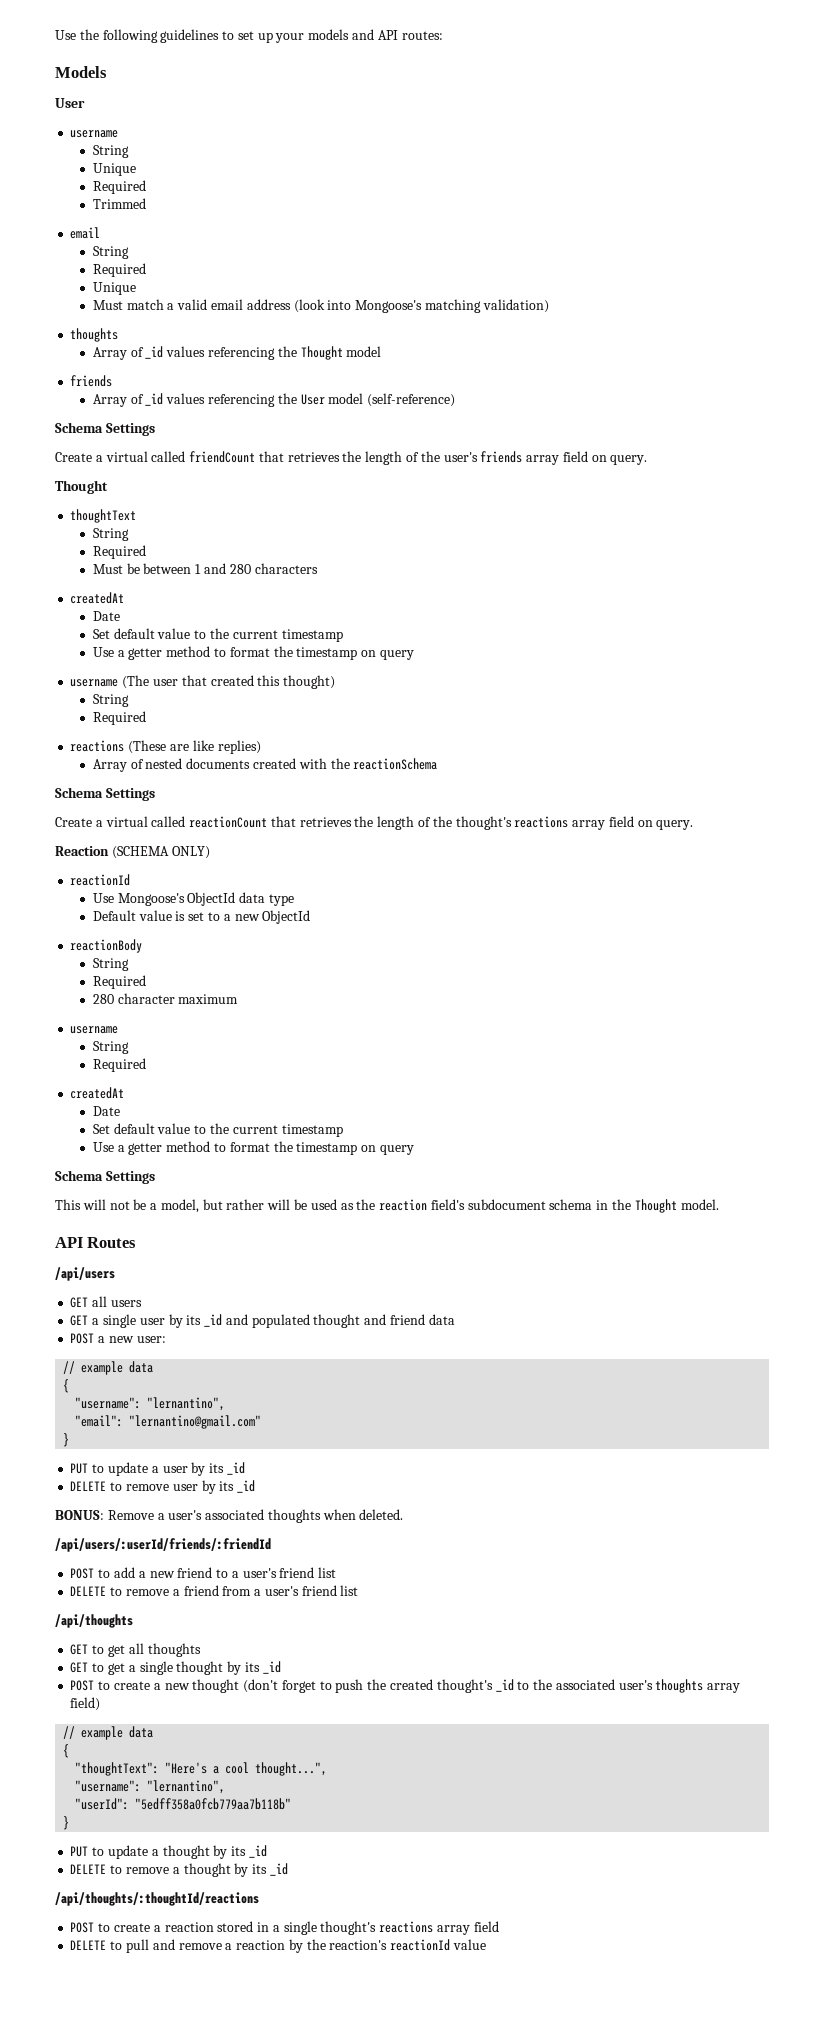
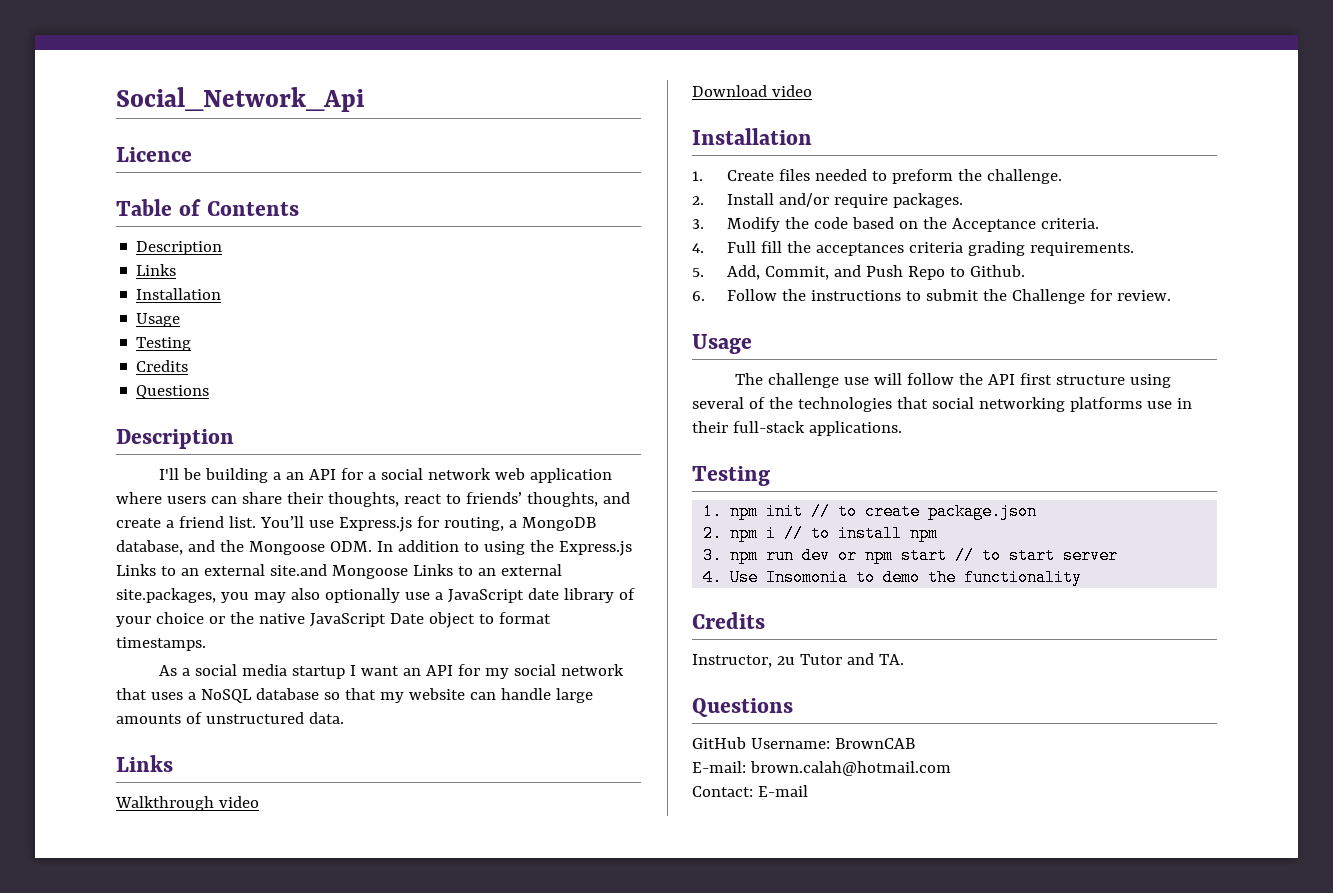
- Use the following guidelines to set up your models and API routes:
- Models
- User
- username
- String
- Unique
- Required
- Trimmed
- email
- String
- Required
- Unique
- Must match a valid email address (look into Mongoose's matching validation)
- thoughts
- Array of _id values referencing the Thought model
- friends
- Array of _id values referencing the User model (self-reference)
- Schema Settings
- Create a virtual called friendCount that retrieves the length of the user's friends array field on query.
- Thought
- thoughtText
- String
- Required
- Must be between 1 and 280 characters
- createdAt
- Date
- Set default value to the current timestamp
- Use a getter method to format the timestamp on query
- username (The user that created this thought)
- String
- Required
- reactions (These are like replies)
- Array of nested documents created with the reactionSchema
- Schema Settings
- Create a virtual called reactionCount that retrieves the length of the thought's reactions array field on query.
- Reaction (SCHEMA ONLY)
- reactionId
- Use Mongoose's ObjectId data type
- Default value is set to a new ObjectId
- reactionBody
- String
- Required
- 280 character maximum
- username
- String
- Required
- createdAt
- Date
- Set default value to the current timestamp
- Use a getter method to format the timestamp on query
- Schema Settings
- This will not be a model, but rather will be used as the reaction field's subdocument schema in the Thought model.
- API Routes
- /api/users
- GET all users
- GET a single user by its _id and populated thought and friend data
- POST a new user:
- // example data
- {
- "username": "lernantino",
- "email": "lernantino@gmail.com"
- }
- PUT to update a user by its _id
- DELETE to remove user by its _id
- BONUS: Remove a user's associated thoughts when deleted.
- /api/users/:userId/friends/:friendId
- POST to add a new friend to a user's friend list
- DELETE to remove a friend from a user's friend list
- /api/thoughts
- GET to get all thoughts
- GET to get a single thought by its _id
- POST to create a new thought (don't forget to push the created thought's _id to the associated user's thoughts array field)
- // example data
- {
- "thoughtText": "Here's a cool thought...",
- "username": "lernantino",
- "userId": "5edff358a0fcb779aa7b118b"
- }
- PUT to update a thought by its _id
- DELETE to remove a thought by its _id
- /api/thoughts/:thoughtId/reactions
- POST to create a reaction stored in a single thought's reactions array field
- DELETE to pull and remove a reaction by the reaction's reactionId value
+ Social_Network_Api
+ Licence
+ Table of Contents
+ Description
+ Links
+ Installation
+ Usage
+ Testing
+ Credits
+ Questions
+ Description
+ I'll be building a an API for a social network web application where users can share their thoughts, react to friends’ thoughts, and create a friend list. You’ll use Express.js for routing, a MongoDB database, and the Mongoose ODM. In addition to using the Express.js Links to an external site.and Mongoose Links to an external site.packages, you may also optionally use a JavaScript date library of your choice or the native JavaScript Date object to format timestamps.
+ As a social media startup I want an API for my social network that uses a NoSQL database so that my website can handle large amounts of unstructured data.
+ Links
+ Walkthrough video
+ Download video
+ Installation
+ 1. Create files needed to preform the challenge.
+ 2. Install and/or require packages.
+ 3. Modify the code based on the Acceptance criteria.
+ 4. Full fill the acceptances criteria grading requirements.
+ 5. Add, Commit, and Push Repo to Github.
+ 6. Follow the instructions to submit the Challenge for review.
+ Usage
+ The challenge use will follow the API first structure using several of the technologies that social networking platforms use in their full-stack applications.
+ Testing
+ 1. npm init // to create package.json
+ 2. npm i // to install npm
+ 3. npm run dev or npm start // to start server
+ 4. Use Insomonia to demo the functionality
+ Credits
+ Instructor, 2u Tutor and TA.
+ Questions
+ GitHub Username: BrownCAB
+ E-mail: brown.calah@hotmail.com
+ Contact: E-mail

